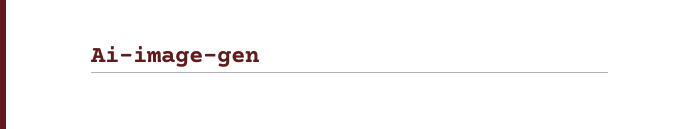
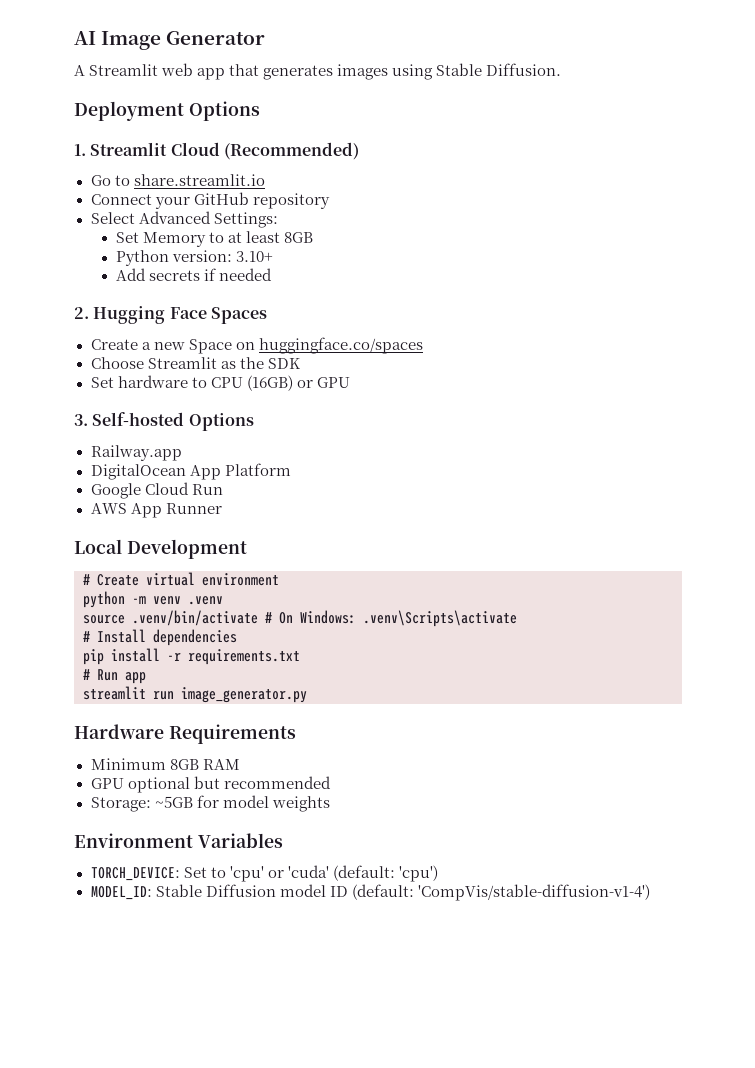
- Ai-image-gen
+ AI Image Generator
+ A Streamlit web app that generates images using Stable Diffusion.
+ Deployment Options
+ 1. Streamlit Cloud (Recommended)
+ Go to share.streamlit.io
+ Connect your GitHub repository
+ Select Advanced Settings:
+ Set Memory to at least 8GB
+ Python version: 3.10+
+ Add secrets if needed
+ 2. Hugging Face Spaces
+ Create a new Space on huggingface.co/spaces
+ Choose Streamlit as the SDK
+ Set hardware to CPU (16GB) or GPU
+ 3. Self-hosted Options
+ Railway.app
+ DigitalOcean App Platform
+ Google Cloud Run
+ AWS App Runner
+ Local Development
+ # Create virtual environment
+ python -m venv .venv
+ source .venv/bin/activate # On Windows: .venv\Scripts\activate
+ # Install dependencies
+ pip install -r requirements.txt
+ # Run app
+ streamlit run image_generator.py
+ Hardware Requirements
+ Minimum 8GB RAM
+ GPU optional but recommended
+ Storage: ~5GB for model weights
+ Environment Variables
+ TORCH_DEVICE: Set to 'cpu' or 'cuda' (default: 'cpu')
+ MODEL_ID: Stable Diffusion model ID (default: 'CompVis/stable-diffusion-v1-4')

